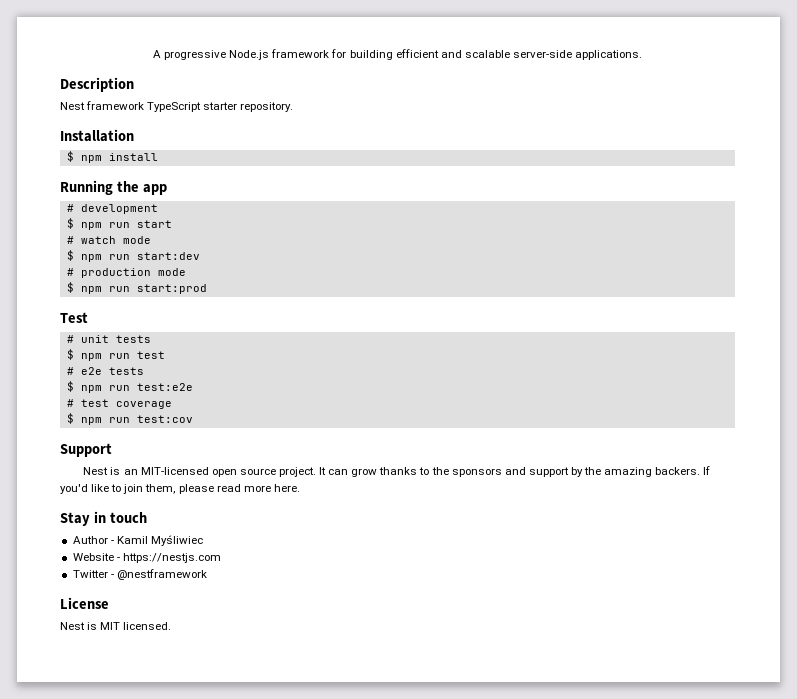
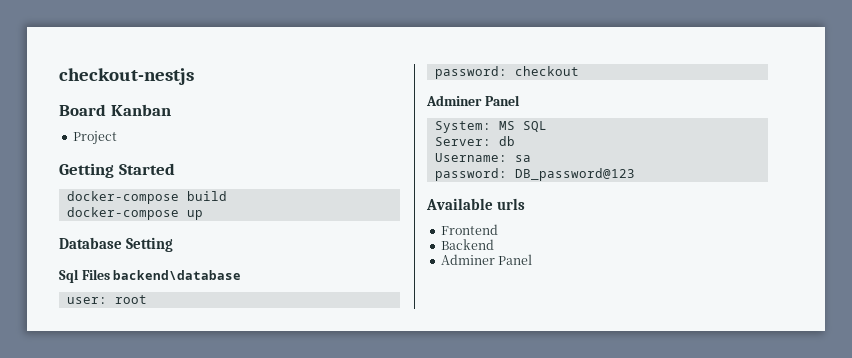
- A progressive Node.js framework for building efficient and scalable server-side applications.
- Description
- Nest framework TypeScript starter repository.
- Installation
- $ npm install
- Running the app
- # development
- $ npm run start
- # watch mode
- $ npm run start:dev
- # production mode
- $ npm run start:prod
- Test
- # unit tests
- $ npm run test
- # e2e tests
- $ npm run test:e2e
- # test coverage
- $ npm run test:cov
- Support
- Nest is an MIT-licensed open source project. It can grow thanks to the sponsors and support by the amazing backers. If you'd like to join them, please read more here.
- Stay in touch
- Author - Kamil Myśliwiec
- Website - https://nestjs.com
- Twitter - @nestframework
- License
- Nest is MIT licensed.
+ checkout-nestjs
+ Board Kanban
+ Project
+ Getting Started
+ docker-compose build
+ docker-compose up
+ Database Setting
+ Sql Files backend\database
+ user: root
+ password: checkout
+ Adminer Panel
+ System: MS SQL
+ Server: db
+ Username: sa
+ password: DB_password@123
+ Available urls
+ Frontend
+ Backend
+ Adminer Panel

